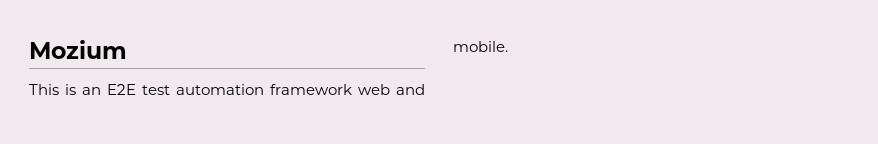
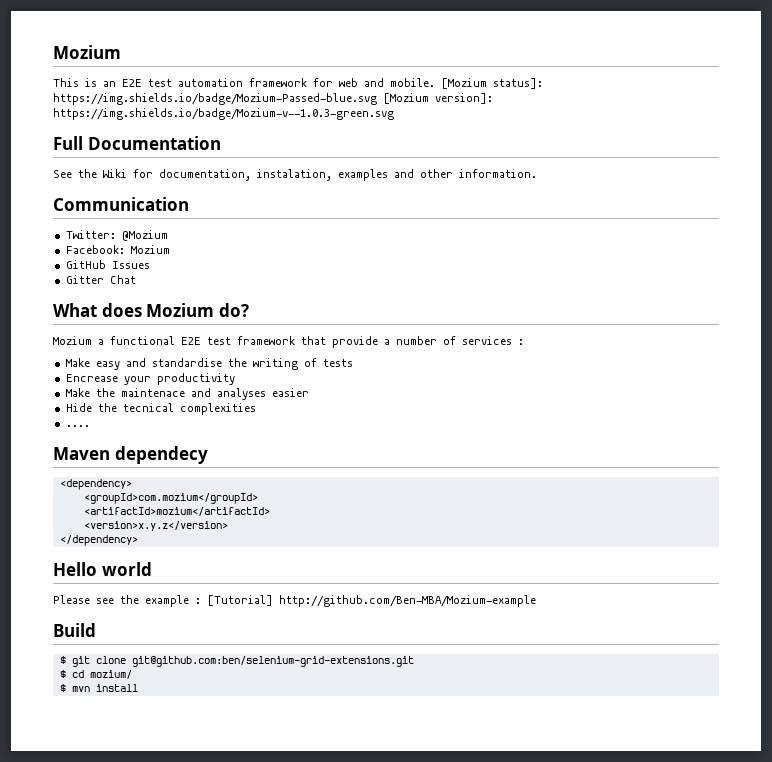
- This is an E2E test automation framework web and mobile.
+ This is an E2E test automation framework for web and mobile.
+ [Mozium status]: https://img.shields.io/badge/Mozium-Passed-blue.svg [Mozium version]: https://img.shields.io/badge/Mozium-v--1.0.3-green.svg
+ Full Documentation
+ See the Wiki for documentation, instalation, examples and other information.
+ Communication
+ Twitter: @Mozium
+ Facebook: Mozium
+ GitHub Issues
+ Gitter Chat
+ What does Mozium do?
+ Mozium a functional E2E test framework that provide a number of services :
+ Make easy and standardise the writing of tests
+ Encrease your productivity
+ Make the maintenace and analyses easier
+ Hide the tecnical complexities
+ ....
+ Maven dependecy
+ <dependency>
+ <groupId>com.mozium</groupId>
+ <artifactId>mozium</artifactId>
+ <version>x.y.z</version>
+ </dependency>
+ Hello world
+ Please see the example : [Tutorial] http://github.com/Ben-MBA/Mozium-example
+ Build
+ $ git clone git@github.com:ben/selenium-grid-extensions.git
+ $ cd mozium/
+ $ mvn install

